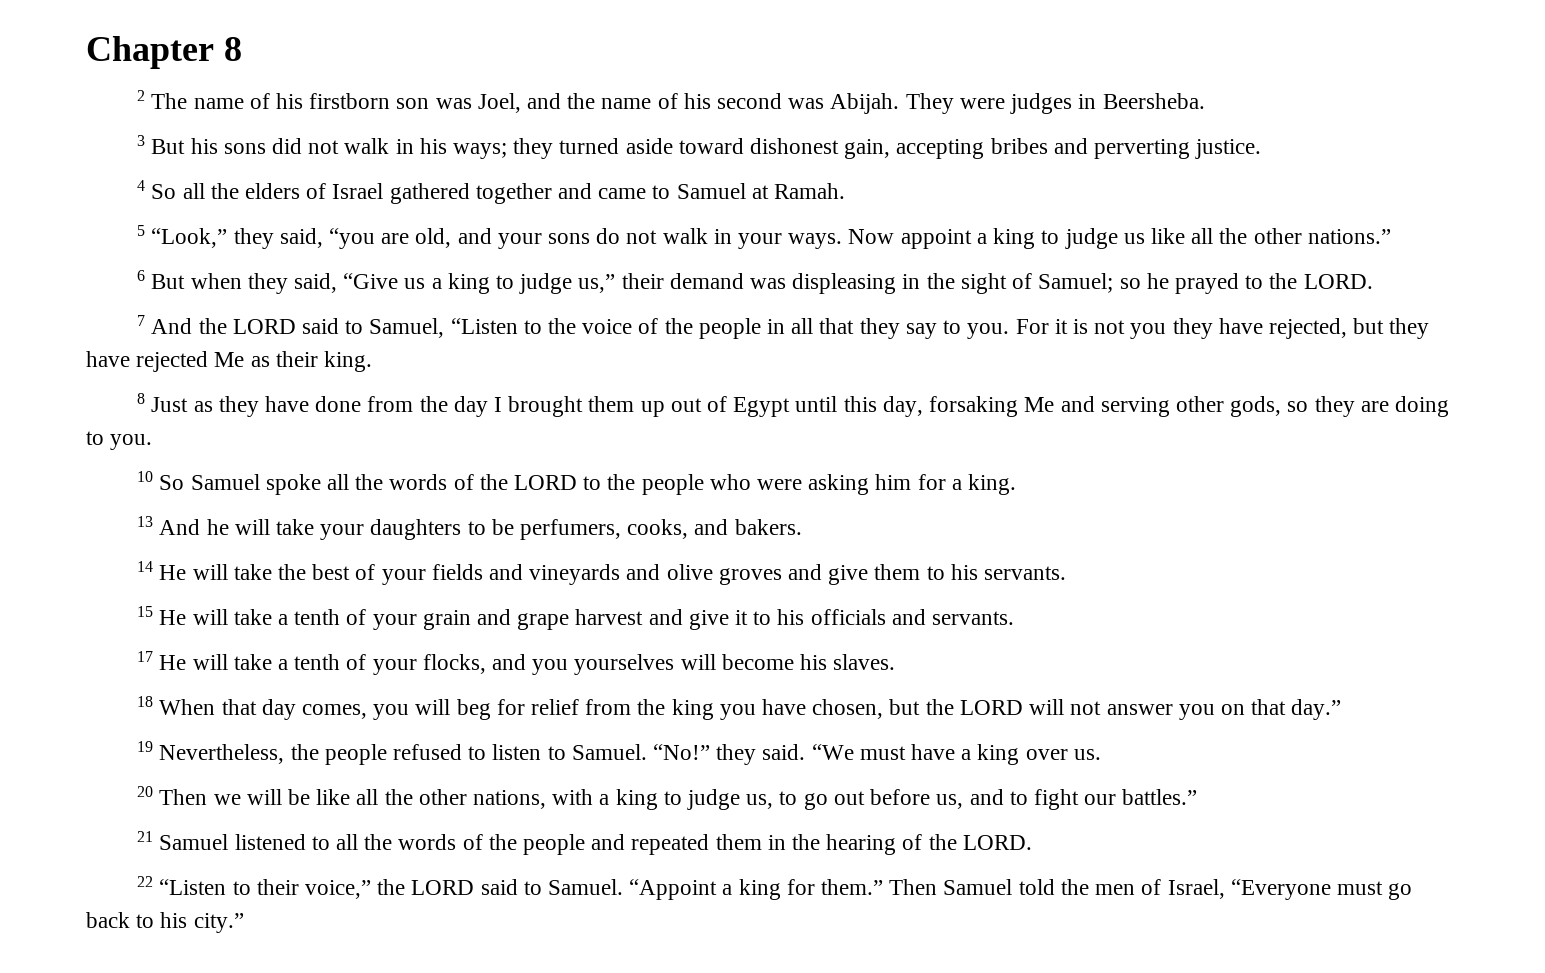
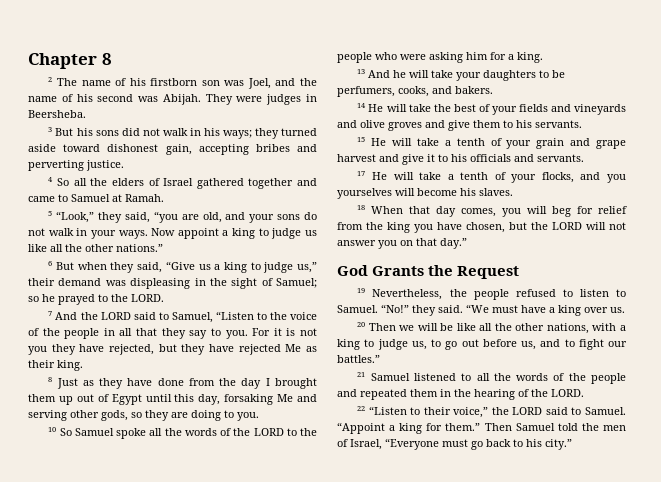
+ God Grants the Request

